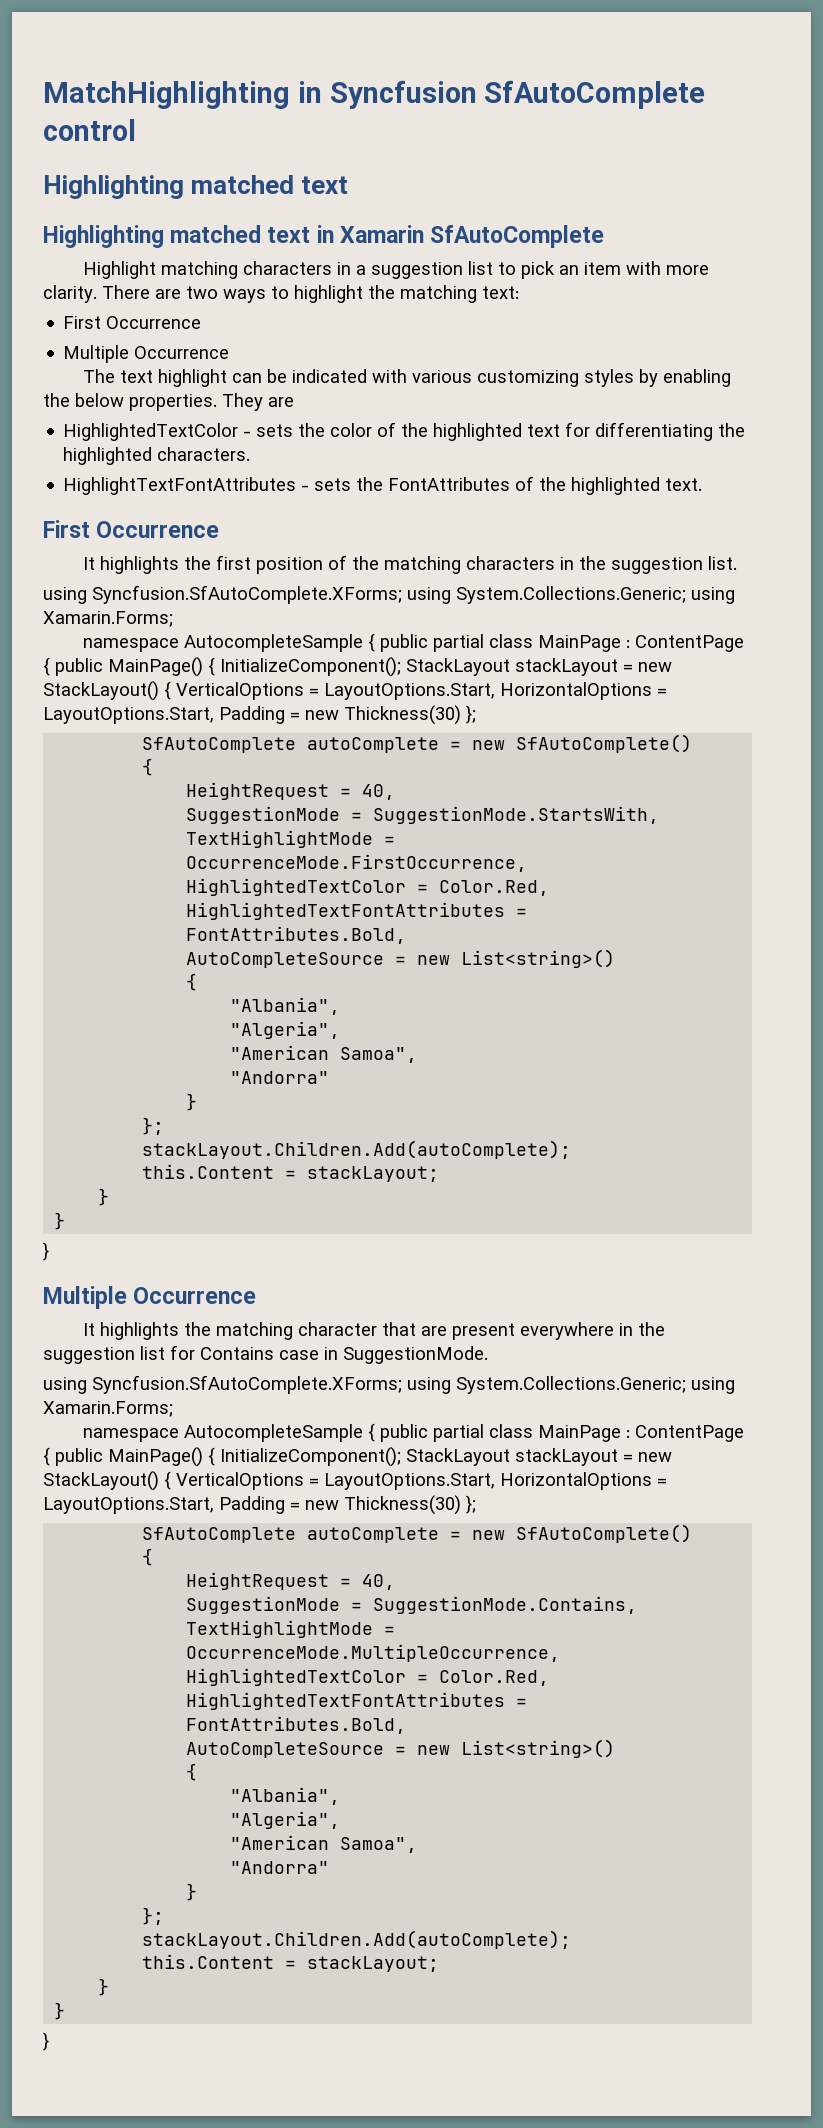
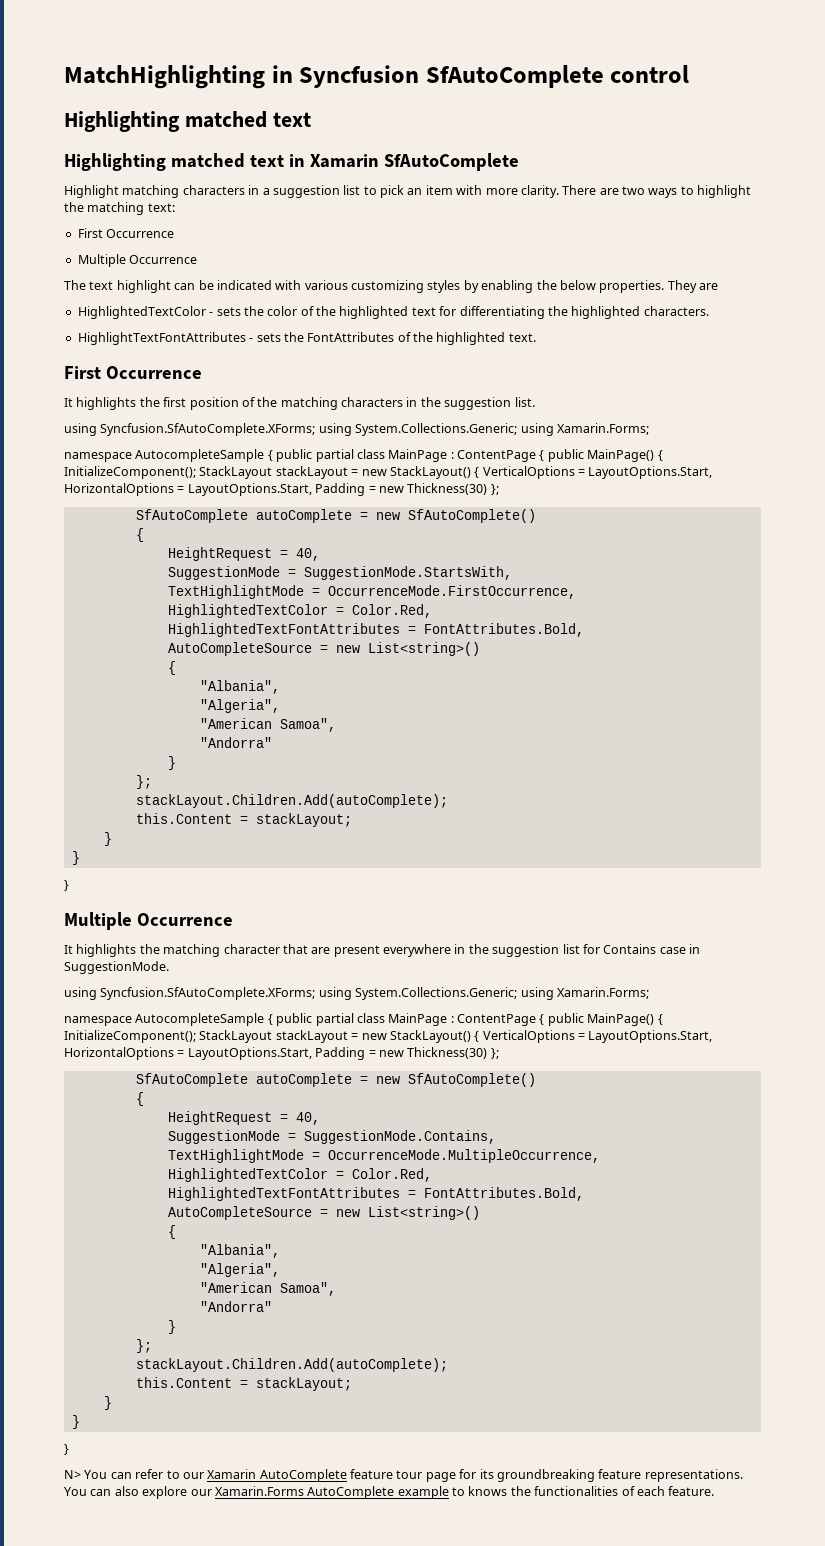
+ N> You can refer to our Xamarin AutoComplete feature tour page for its groundbreaking feature representations. You can also explore our Xamarin.Forms AutoComplete example to knows the functionalities of each feature.

